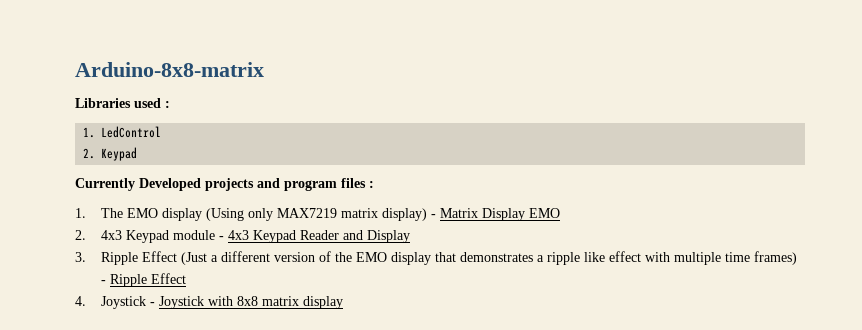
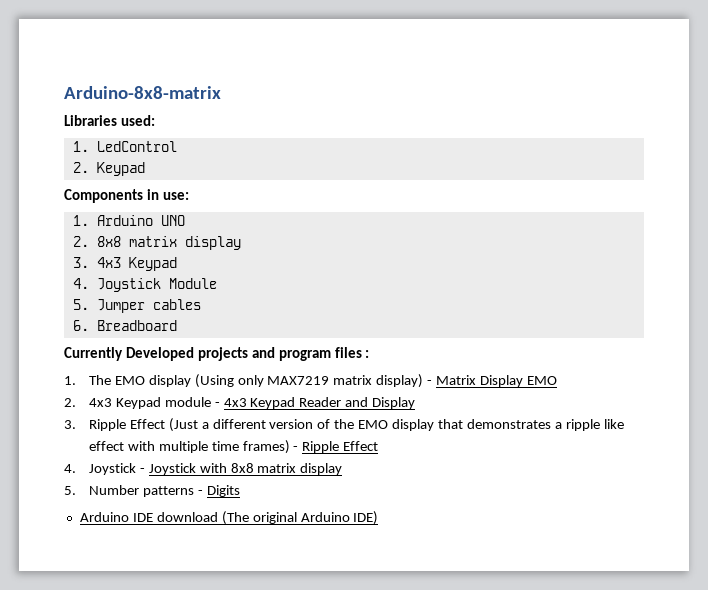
- Libraries used :
+ Libraries used:
+ Components in use:
+ 1. Arduino UNO
+ 2. 8x8 matrix display
+ 3. 4x3 Keypad
+ 4. Joystick Module
+ 5. Jumper cables
+ 6. Breadboard
+ 5. Number patterns - Digits
+ Arduino IDE download (The original Arduino IDE)

